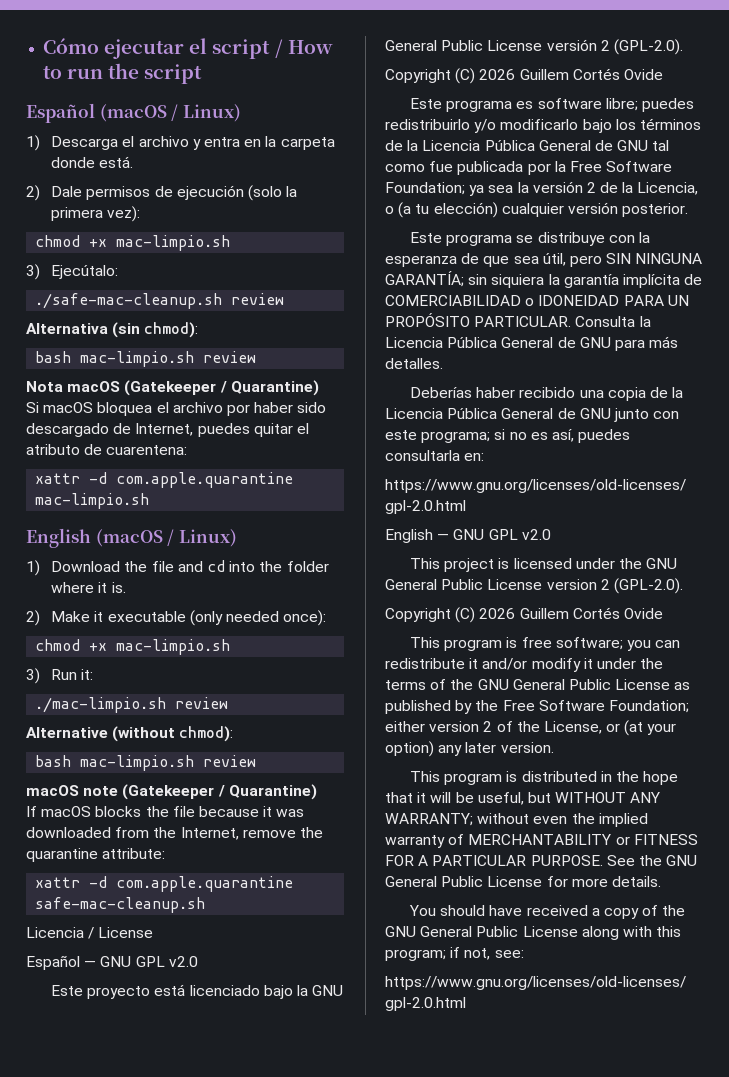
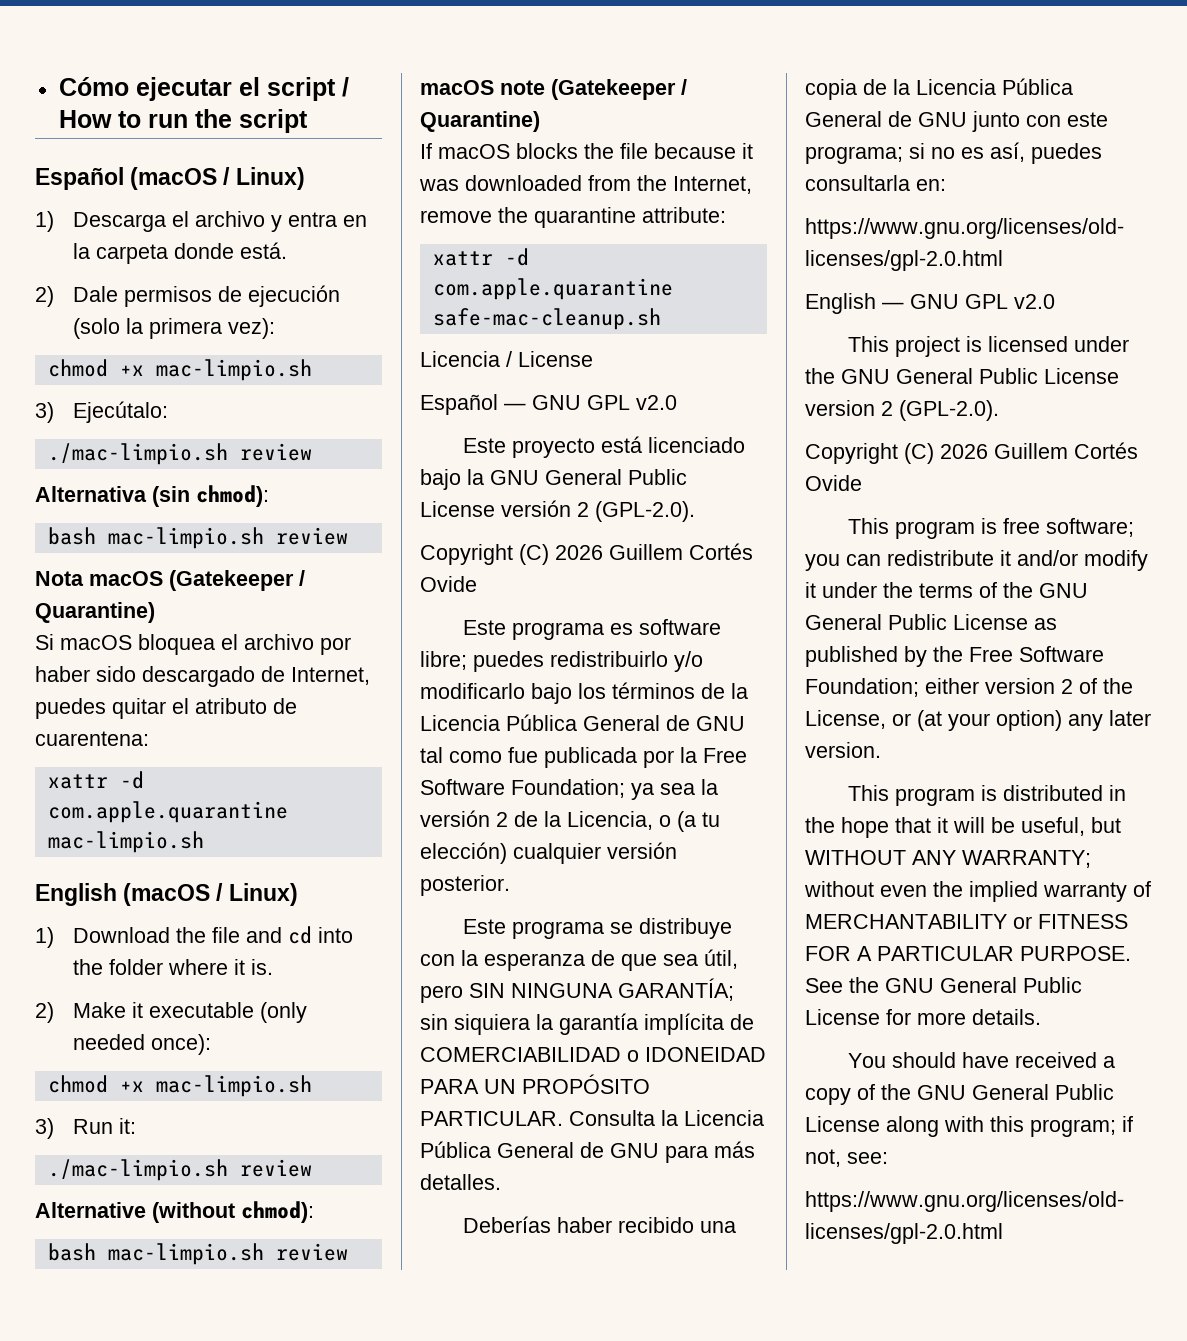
  3) Ejecútalo:
- ./safe-mac-cleanup.sh review
+ ./mac-limpio.sh review

